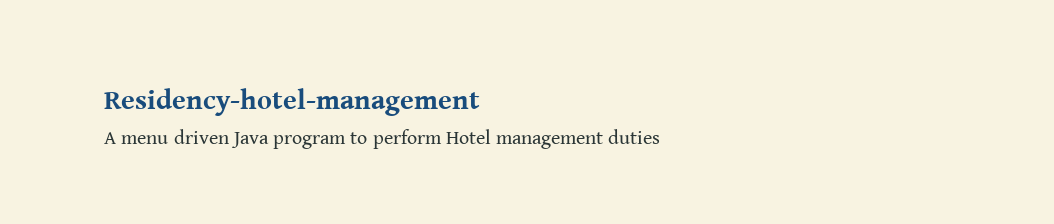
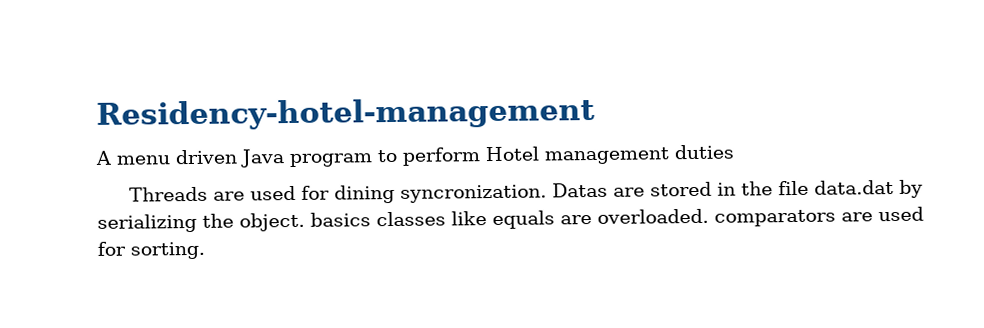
+ Threads are used for dining syncronization. Datas are stored in the file data.dat by serializing the object. basics classes like equals are overloaded. comparators are used for sorting.

